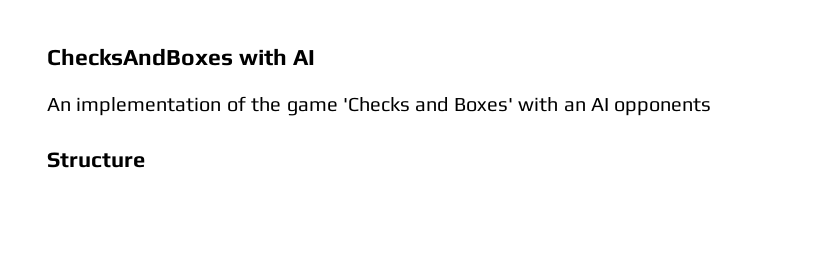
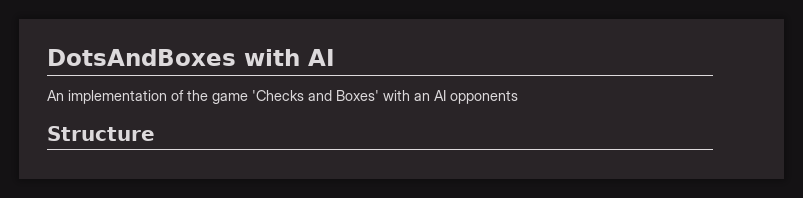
- ChecksAndBoxes with AI
+ DotsAndBoxes with AI

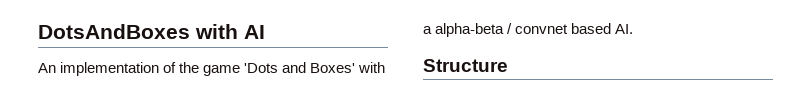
- An implementation of the game 'Checks and Boxes' with an AI opponents
+ An implementation of the game 'Dots and Boxes' with a alpha-beta / convnet based AI.

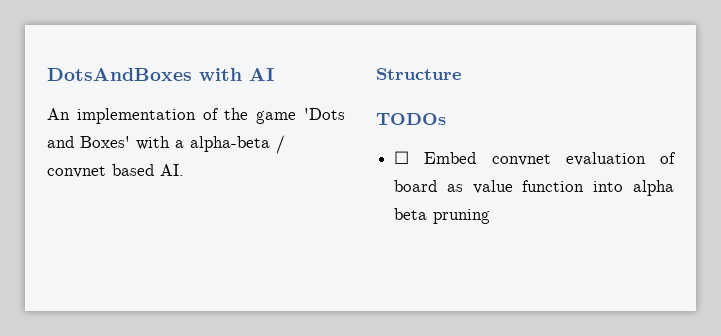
+ TODOs
+ ☐ Embed convnet evaluation of board as value function into alpha beta pruning

